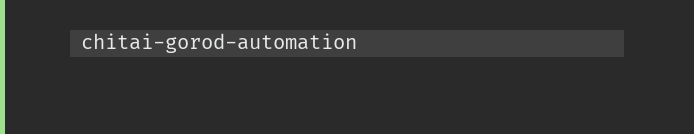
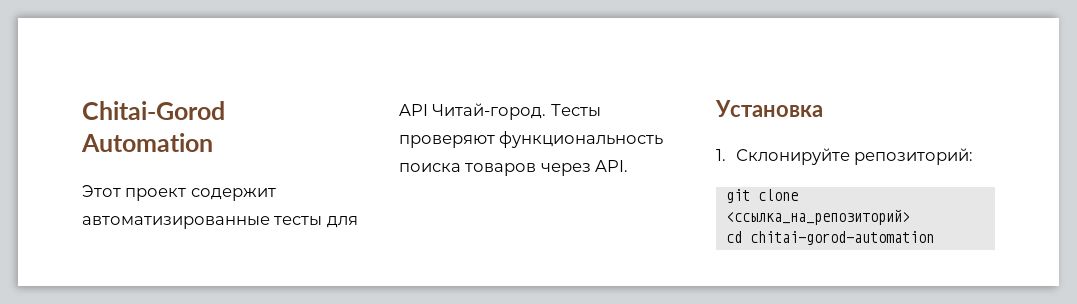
- chitai-gorod-automation
+ Chitai-Gorod Automation
+ Этот проект содержит автоматизированные тесты для API Читай-город. Тесты проверяют функциональность поиска товаров через API.
+ Установка
+ 1. Склонируйте репозиторий:
+ git clone <ссылка_на_репозиторий>
+ cd chitai-gorod-automation

